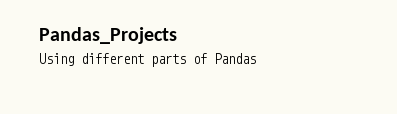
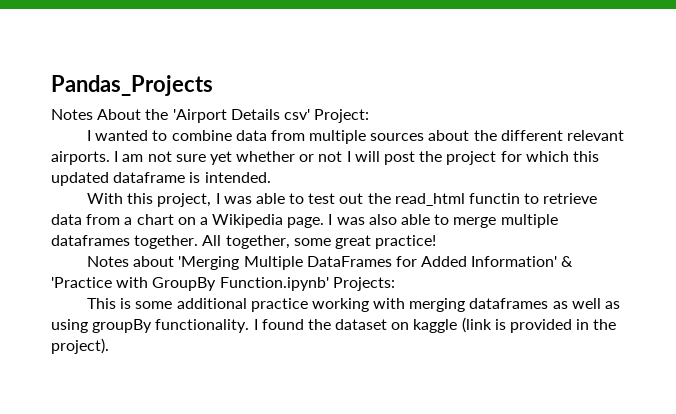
- Using different parts of Pandas
+ Notes About the 'Airport Details csv' Project:
+ I wanted to combine data from multiple sources about the different relevant airports. I am not sure yet whether or not I will post the project for which this updated dataframe is intended.
+ With this project, I was able to test out the read_html functin to retrieve data from a chart on a Wikipedia page. I was also able to merge multiple dataframes together. All together, some great practice!
+ Notes about 'Merging Multiple DataFrames for Added Information' & 'Practice with GroupBy Function.ipynb' Projects:
+ This is some additional practice working with merging dataframes as well as using groupBy functionality. I found the dataset on kaggle (link is provided in the project).

